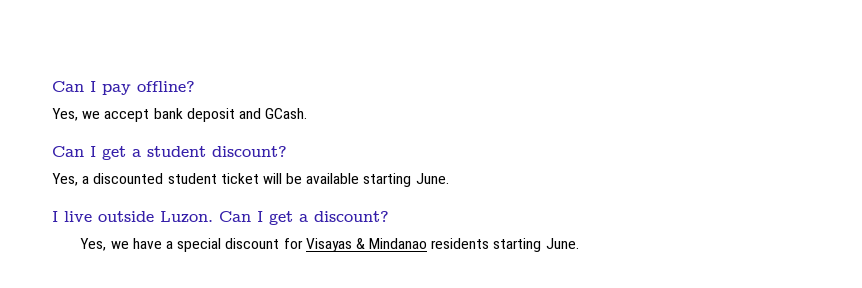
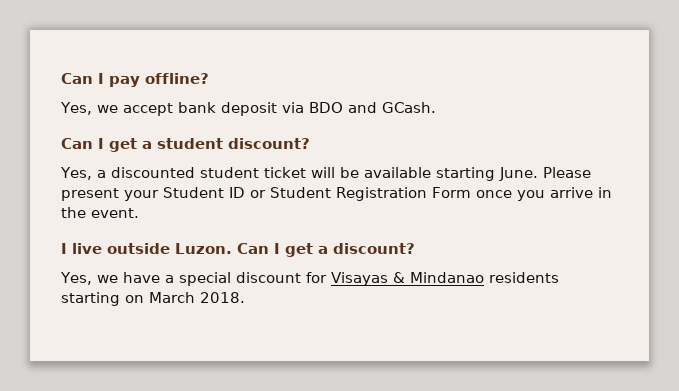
- Yes, we accept bank deposit and GCash.
+ Yes, we accept bank deposit via BDO and GCash.
+ Please present your Student ID or Student Registration Form once you arrive in the event.
- Yes, we have a special discount for Visayas & Mindanao residents starting June.
+ Yes, we have a special discount for Visayas & Mindanao residents starting on March 2018.

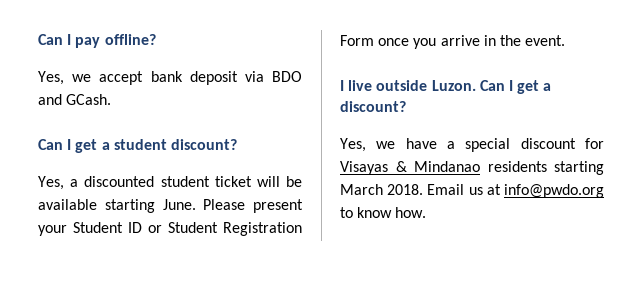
- Yes, we have a special discount for Visayas & Mindanao residents starting on March 2018.
+ Yes, we have a special discount for Visayas & Mindanao residents starting March 2018.
+ Email us at info@pwdo.org to know how.

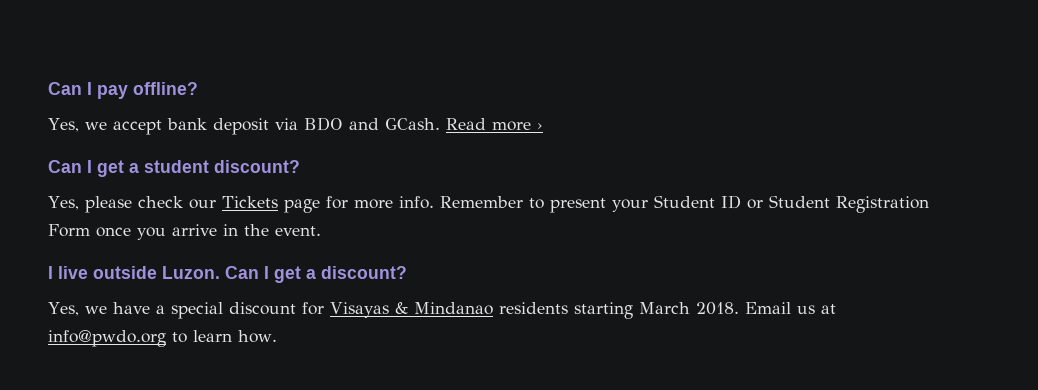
+ Read more ›
- Yes, a discounted student ticket will be available starting June. Please present your Student ID or Student Registration Form once you arrive in the event.
+ Yes, please check our Tickets page for more info. Remember to present your Student ID or Student Registration Form once you arrive in the event.
- Email us at info@pwdo.org to know how.
+ Email us at info@pwdo.org to learn how.

